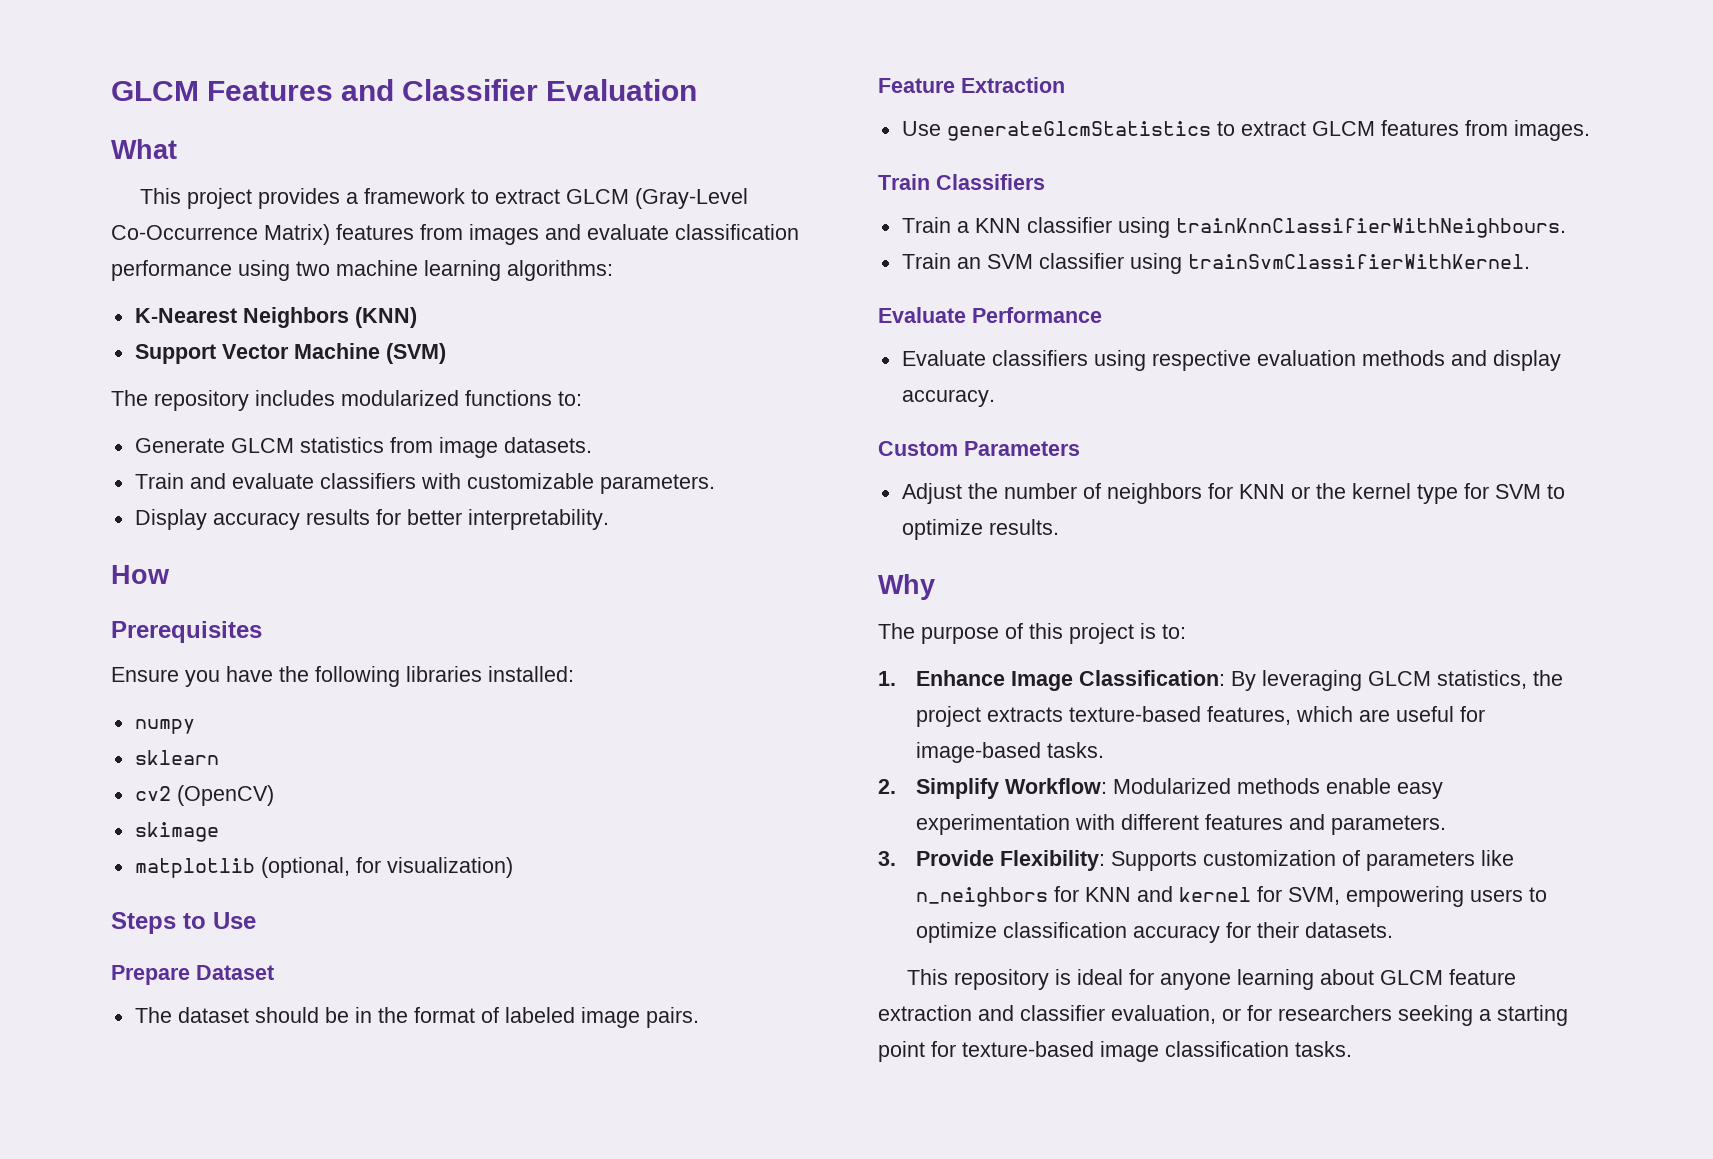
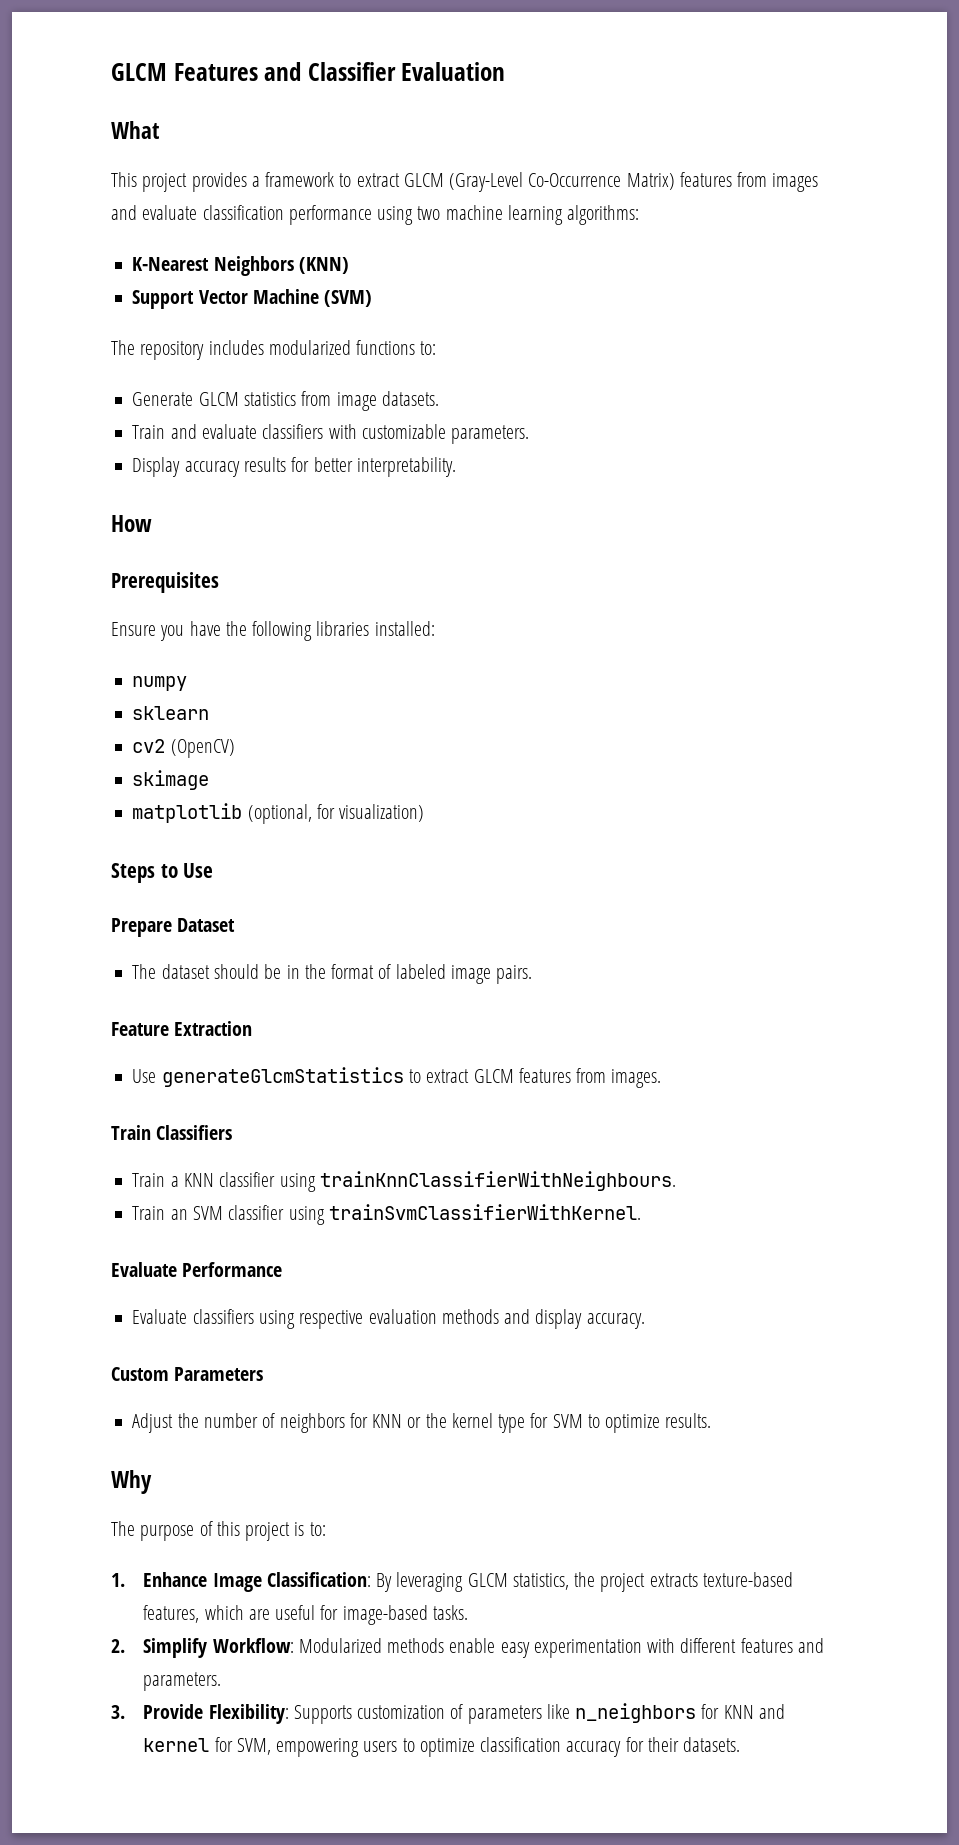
- This repository is ideal for anyone learning about GLCM feature extraction and classifier evaluation, or for researchers seeking a starting point for texture-based image classification tasks.

